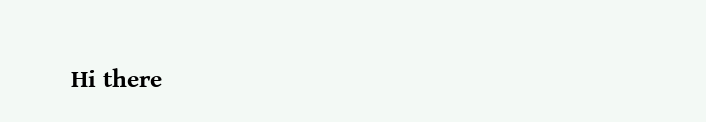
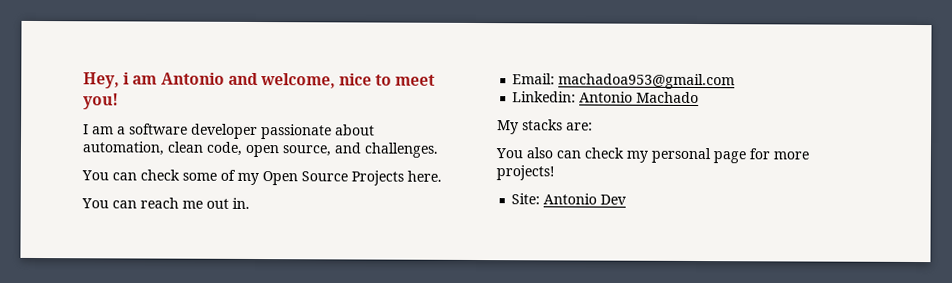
- Hi there
+ Hey, i am Antonio and welcome, nice to meet you!
+ I am a software developer passionate about automation, clean code, open source, and challenges.
+ You can check some of my Open Source Projects here.
+ You can reach me out in.
+ Email: machadoa953@gmail.com
+ Linkedin: Antonio Machado
+ My stacks are:
+ You also can check my personal page for more projects!
+ Site: Antonio Dev

